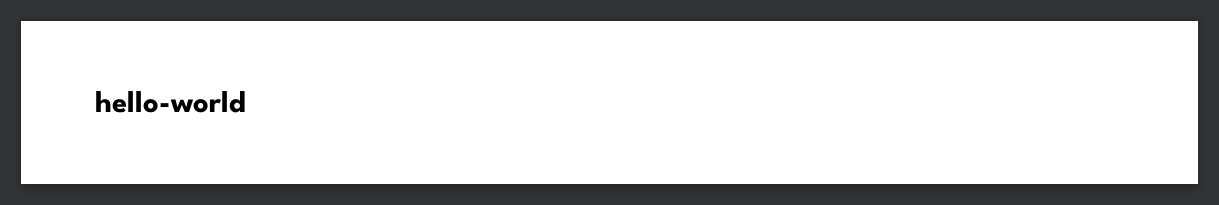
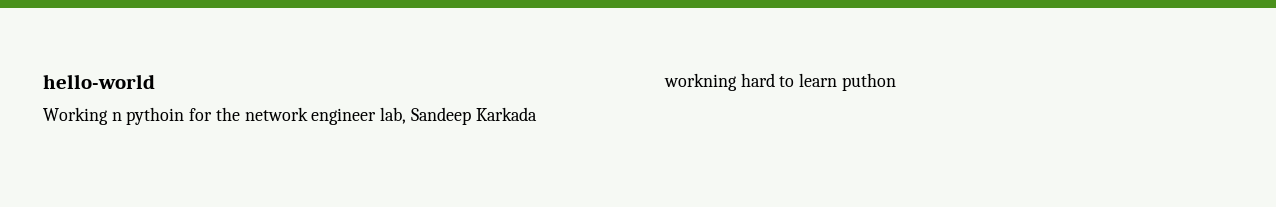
+ Working n pythoin for the network engineer lab, Sandeep Karkada
+ workning hard to learn puthon

